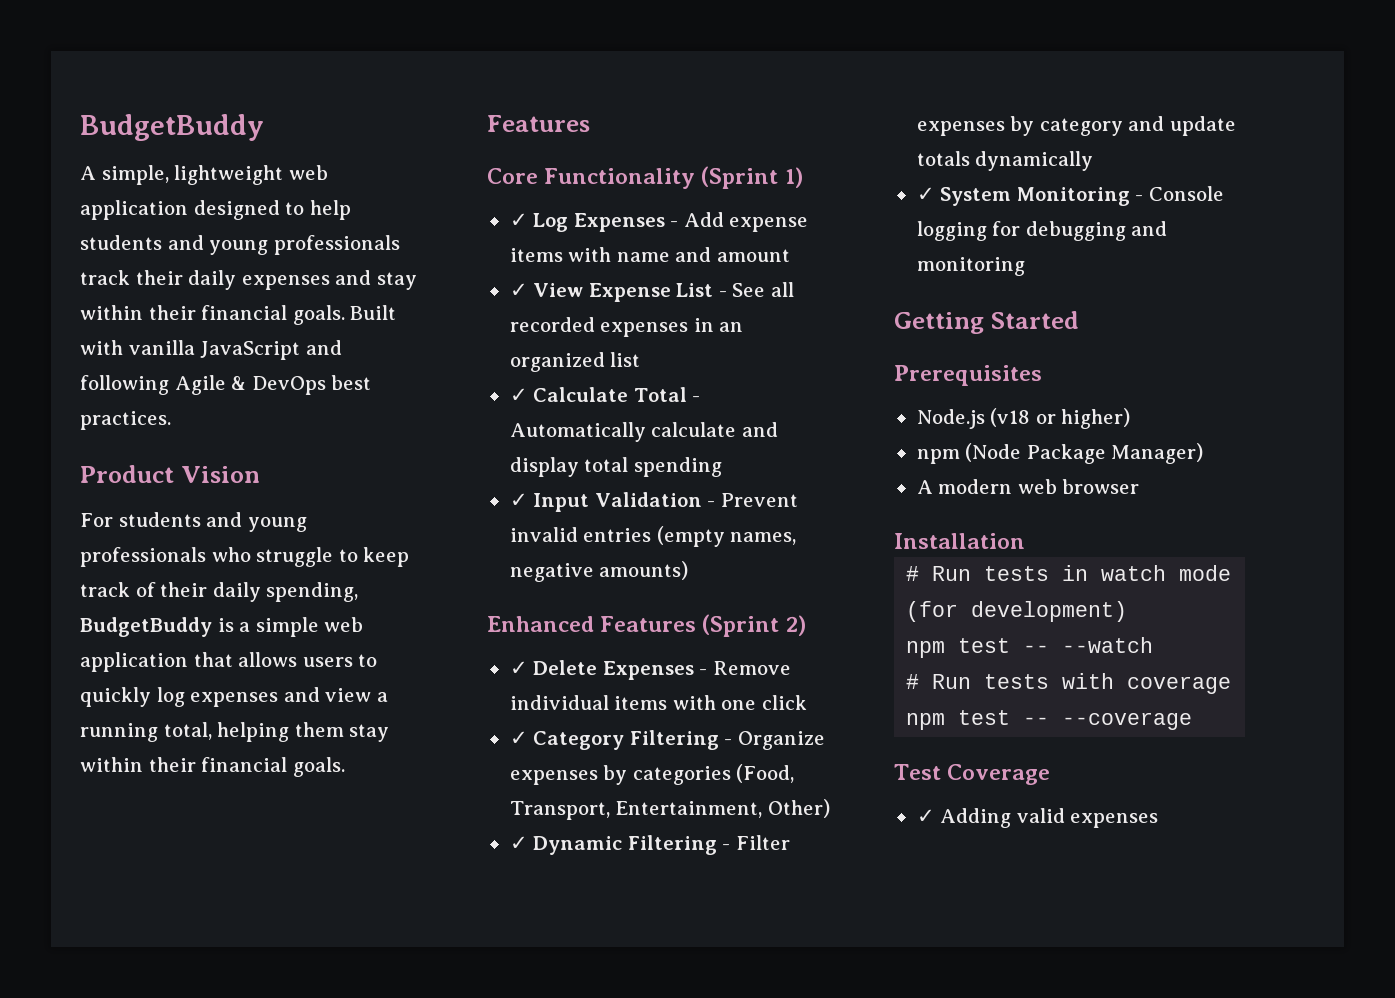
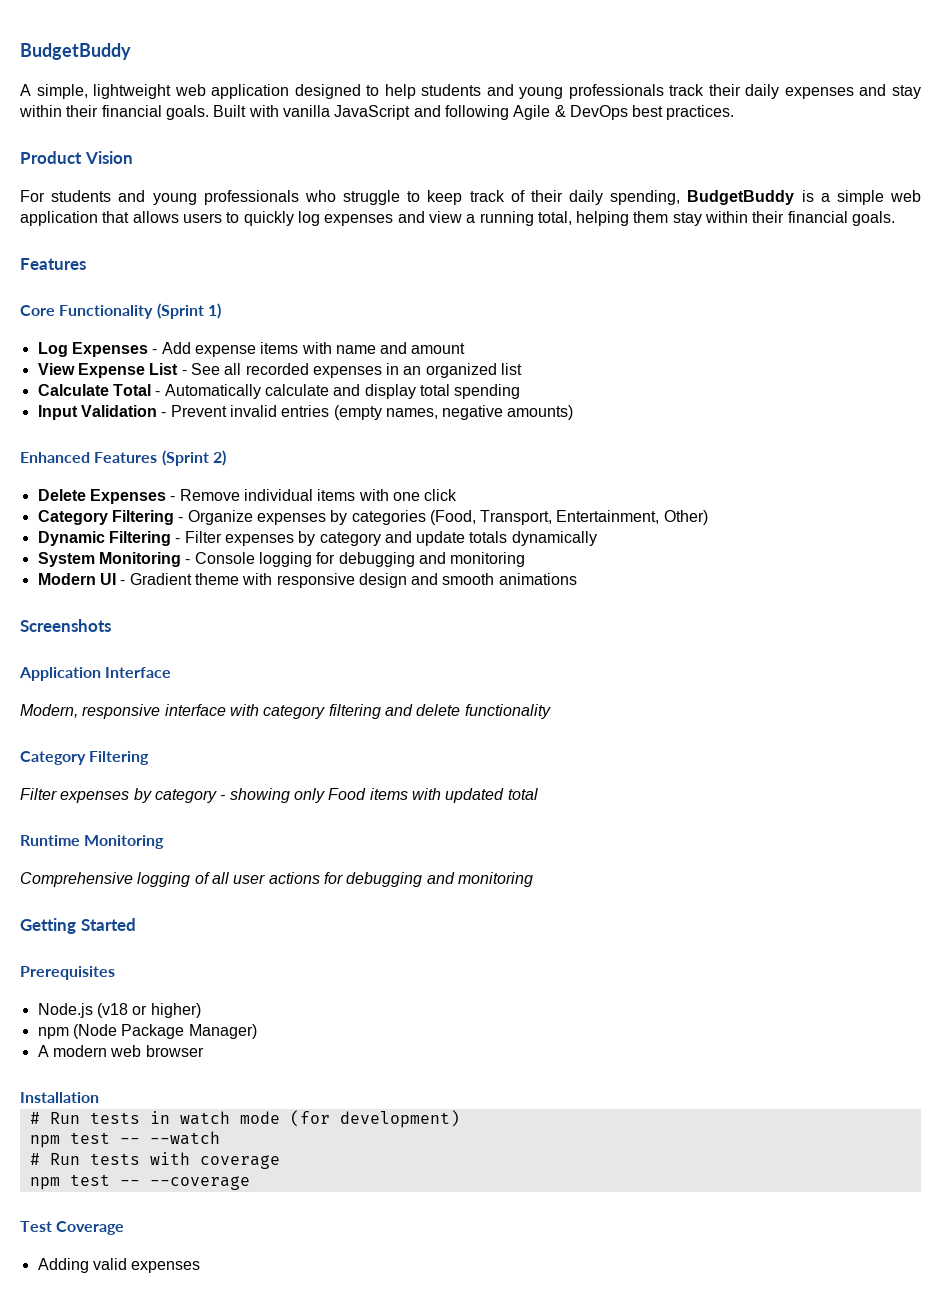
- ✓ Log Expenses - Add expense items with name and amount
+ Log Expenses - Add expense items with name and amount
- ✓ View Expense List - See all recorded expenses in an organized list
+ View Expense List - See all recorded expenses in an organized list
- ✓ Calculate Total - Automatically calculate and display total spending
+ Calculate Total - Automatically calculate and display total spending
- ✓ Input Validation - Prevent invalid entries (empty names, negative amounts)
+ Input Validation - Prevent invalid entries (empty names, negative amounts)
- ✓ Delete Expenses - Remove individual items with one click
+ Delete Expenses - Remove individual items with one click
- ✓ Category Filtering - Organize expenses by categories (Food, Transport, Entertainment, Other)
+ Category Filtering - Organize expenses by categories (Food, Transport, Entertainment, Other)
- ✓ Dynamic Filtering - Filter expenses by category and update totals dynamically
+ Dynamic Filtering - Filter expenses by category and update totals dynamically
- ✓ System Monitoring - Console logging for debugging and monitoring
+ System Monitoring - Console logging for debugging and monitoring
+ Modern UI - Gradient theme with responsive design and smooth animations
+ Screenshots
+ Application Interface
+ Modern, responsive interface with category filtering and delete functionality
+ Category Filtering
+ Filter expenses by category - showing only Food items with updated total
+ Runtime Monitoring
+ Comprehensive logging of all user actions for debugging and monitoring
- ✓ Adding valid expenses
+ Adding valid expenses

